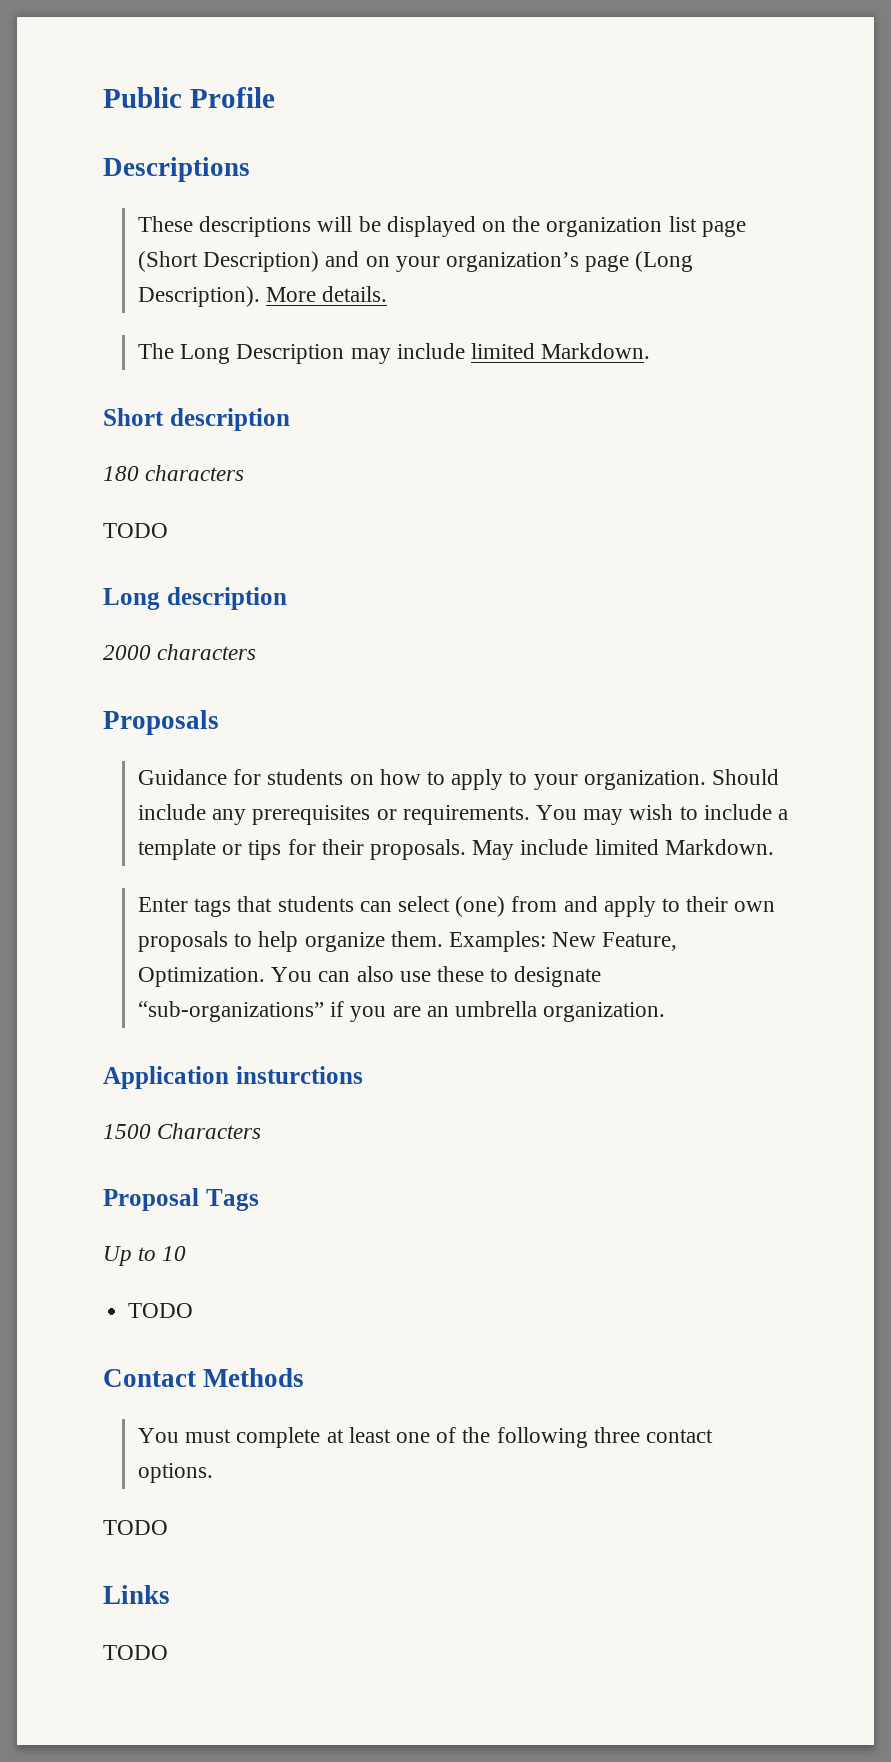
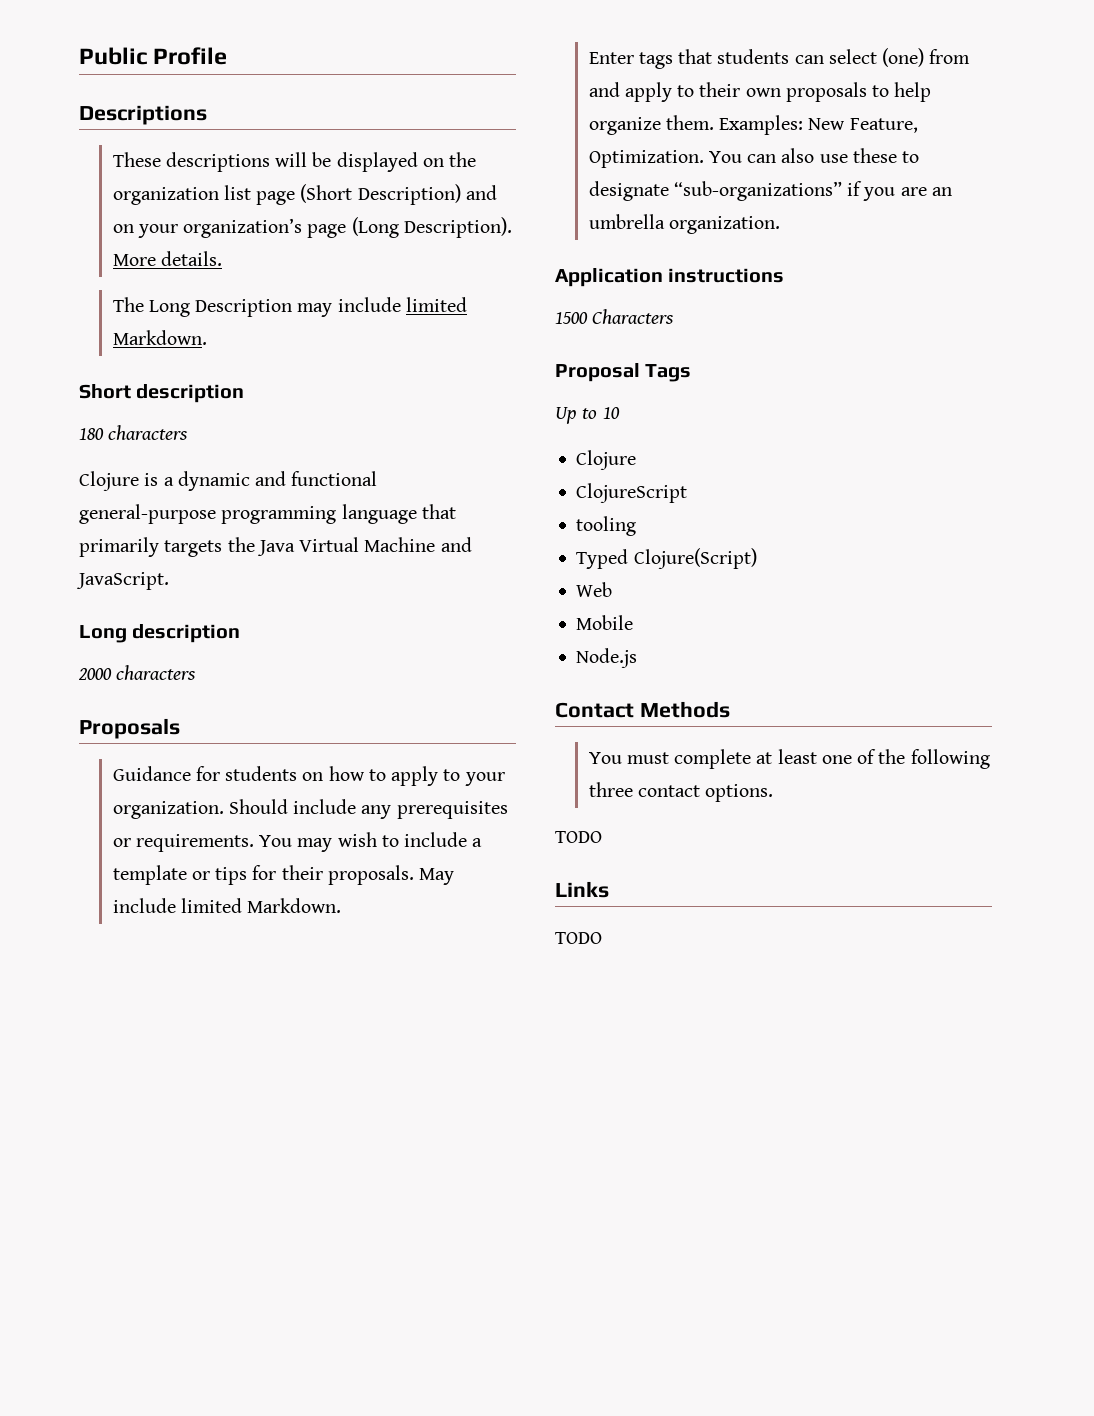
  180 characters
- TODO
+ Clojure is a dynamic and functional general-purpose programming language that primarily targets the Java Virtual Machine and JavaScript.
- Application insturctions
+ Application instructions
  Up to 10
- TODO
+ Clojure
+ ClojureScript
+ tooling
+ Typed Clojure(Script)
+ Web
+ Mobile
+ Node.js

